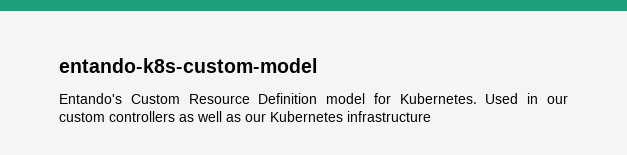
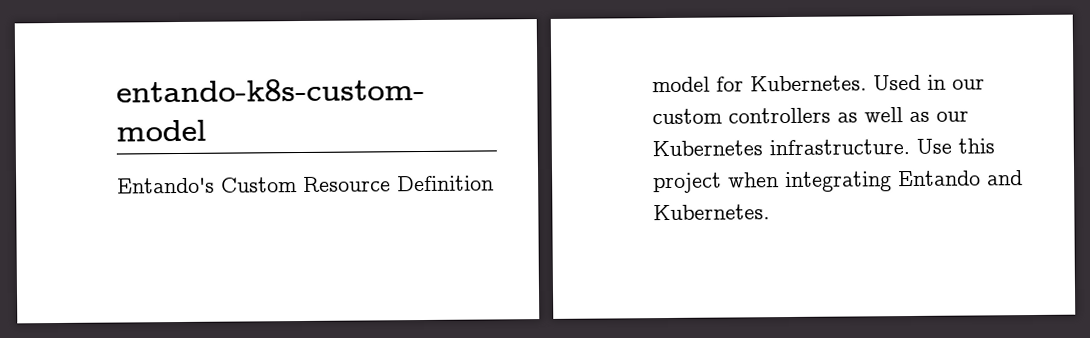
- Used in our custom controllers as well as our Kubernetes infrastructure
+ Used in our custom controllers as well as our Kubernetes infrastructure. Use this project when integrating Entando and Kubernetes.

